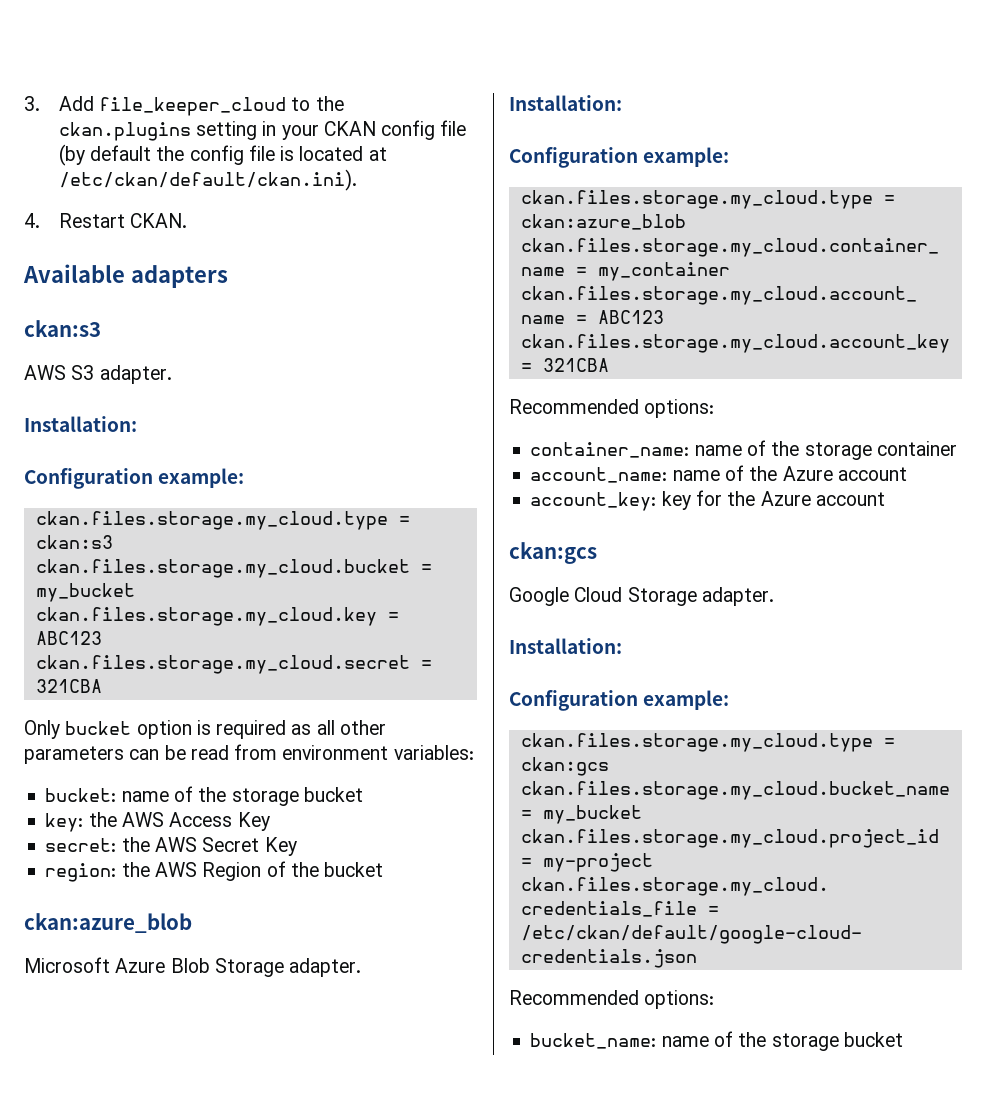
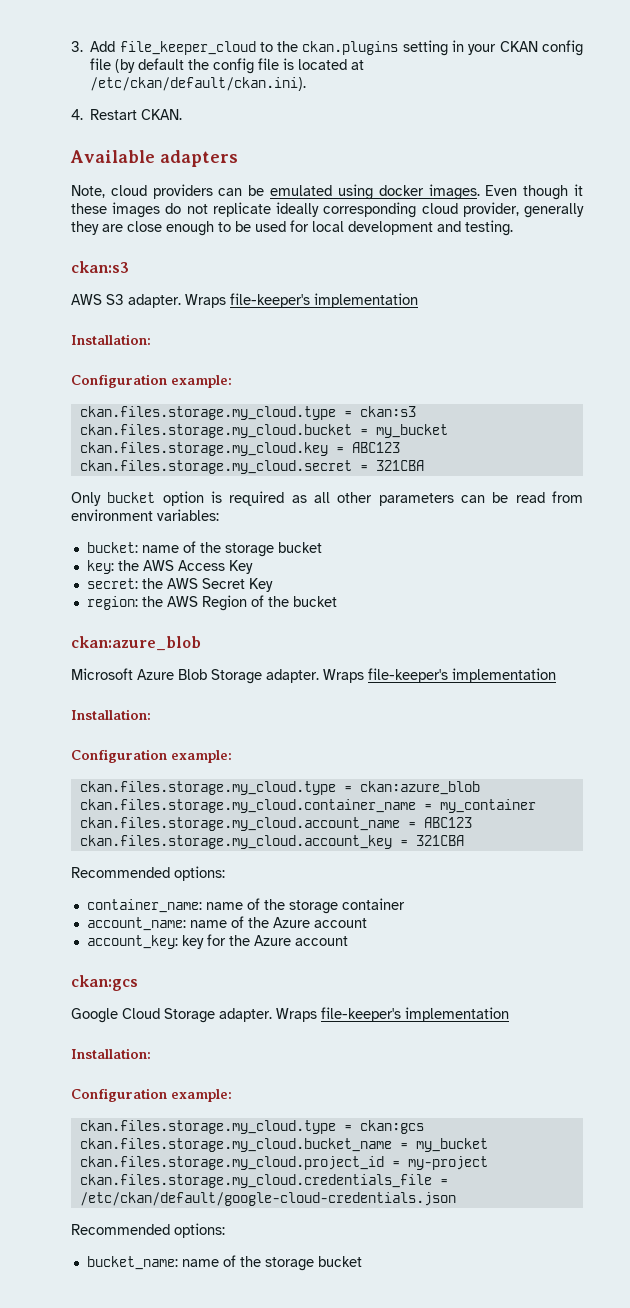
+ Note, cloud providers can be emulated using docker images. Even though it these images do not replicate ideally corresponding cloud provider, generally they are close enough to be used for local development and testing.
- AWS S3 adapter.
+ AWS S3 adapter. Wraps file-keeper's implementation
- Microsoft Azure Blob Storage adapter.
+ Microsoft Azure Blob Storage adapter. Wraps file-keeper's implementation
- Google Cloud Storage adapter.
+ Google Cloud Storage adapter. Wraps file-keeper's implementation

